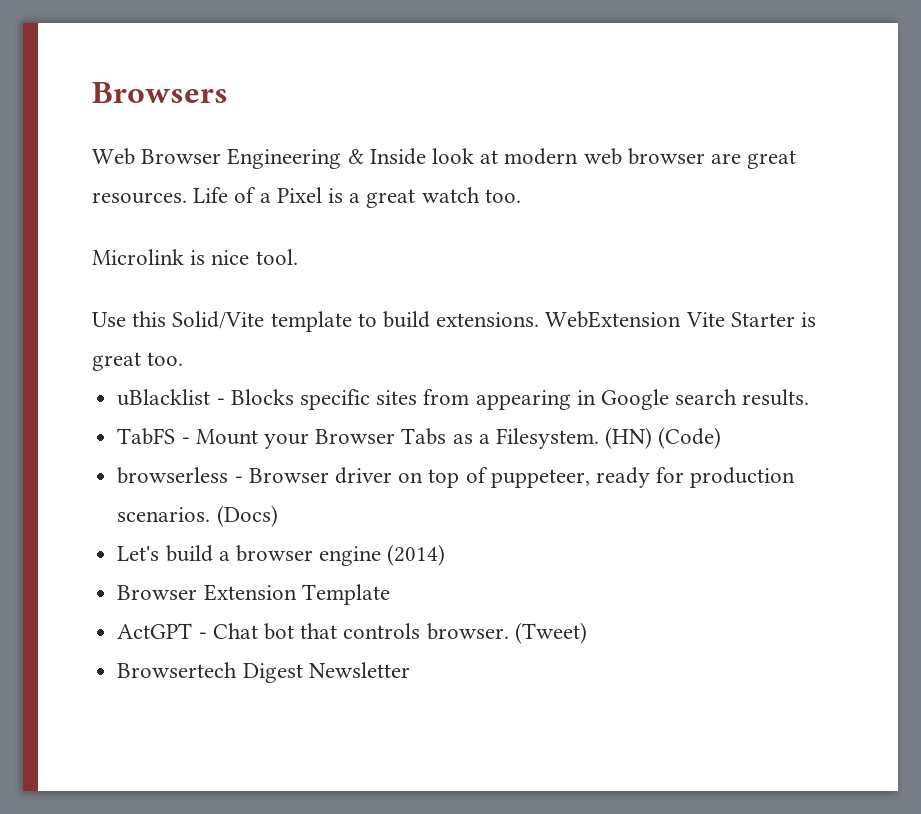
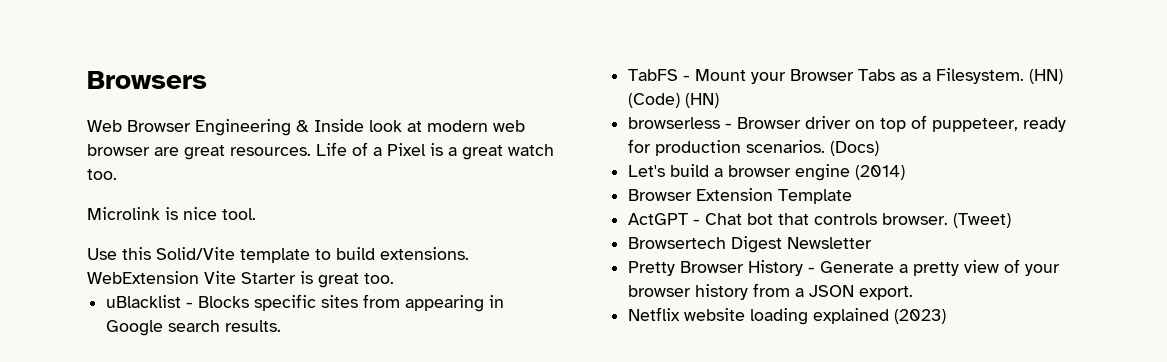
- (HN) (Code)
+ (HN) (Code) (HN)
+ Pretty Browser History - Generate a pretty view of your browser history from a JSON export.
+ Netflix website loading explained (2023)

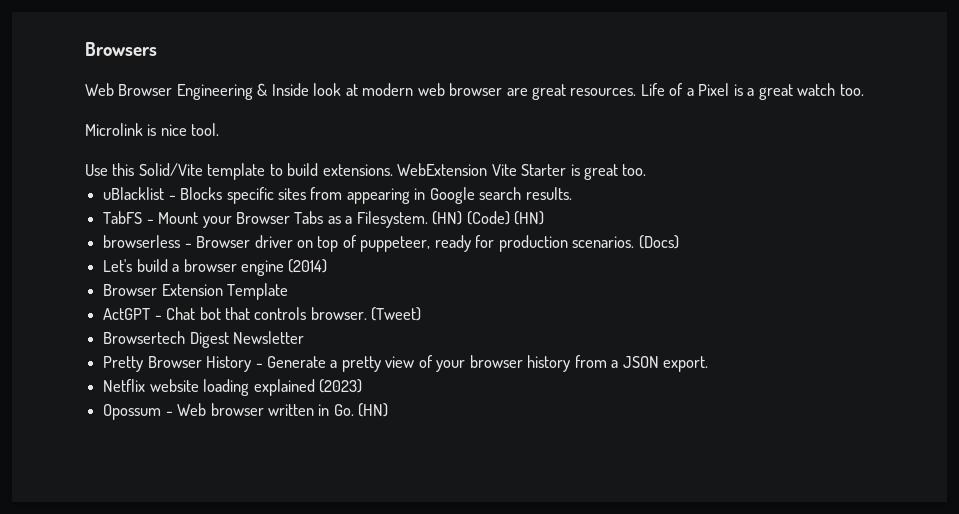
+ Opossum - Web browser written in Go. (HN)

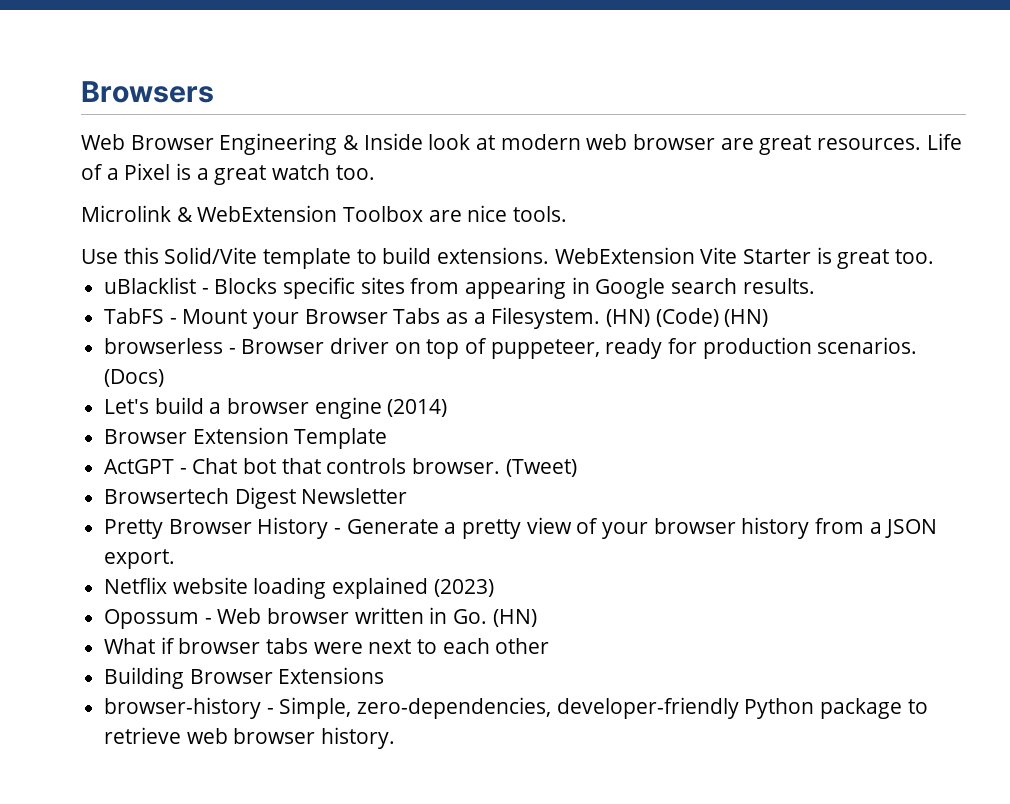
- Microlink is nice tool.
+ Microlink & WebExtension Toolbox are nice tools.
+ What if browser tabs were next to each other
+ Building Browser Extensions
+ browser-history - Simple, zero-dependencies, developer-friendly Python package to retrieve web browser history.

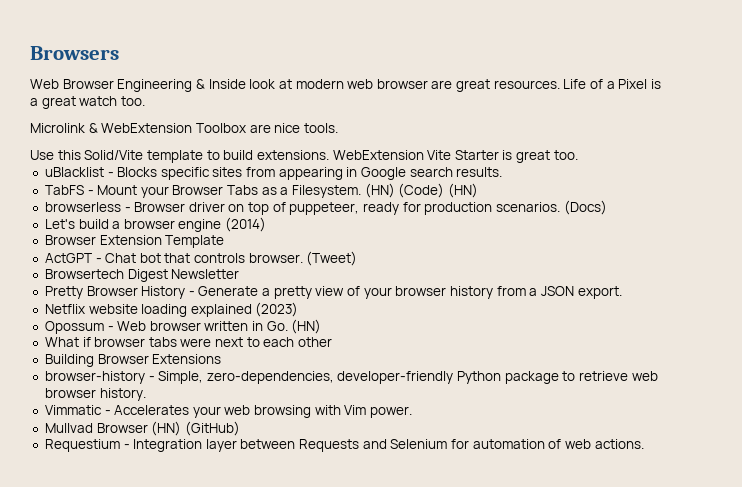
+ Vimmatic - Accelerates your web browsing with Vim power.
+ Mullvad Browser (HN) (GitHub)
+ Requestium - Integration layer between Requests and Selenium for automation of web actions.

